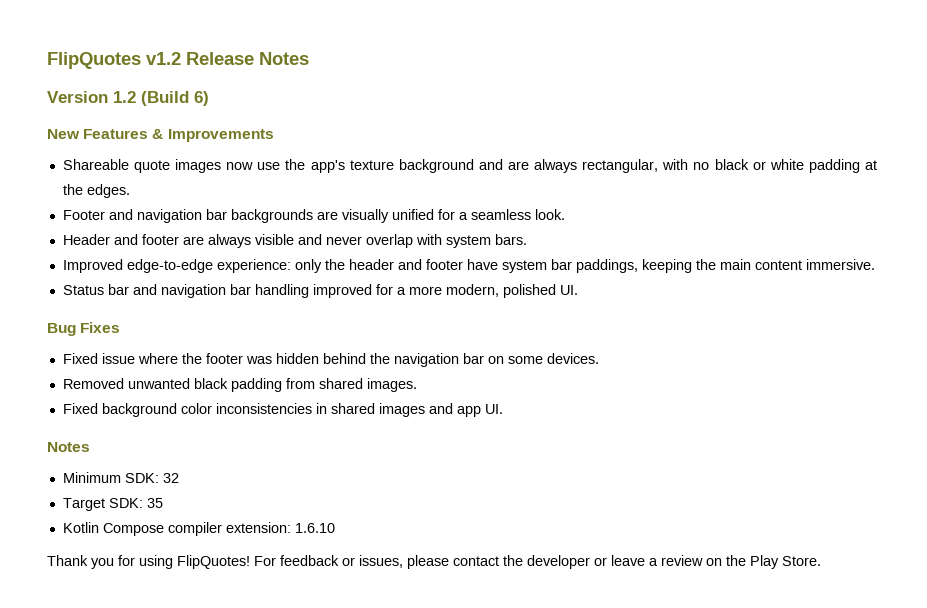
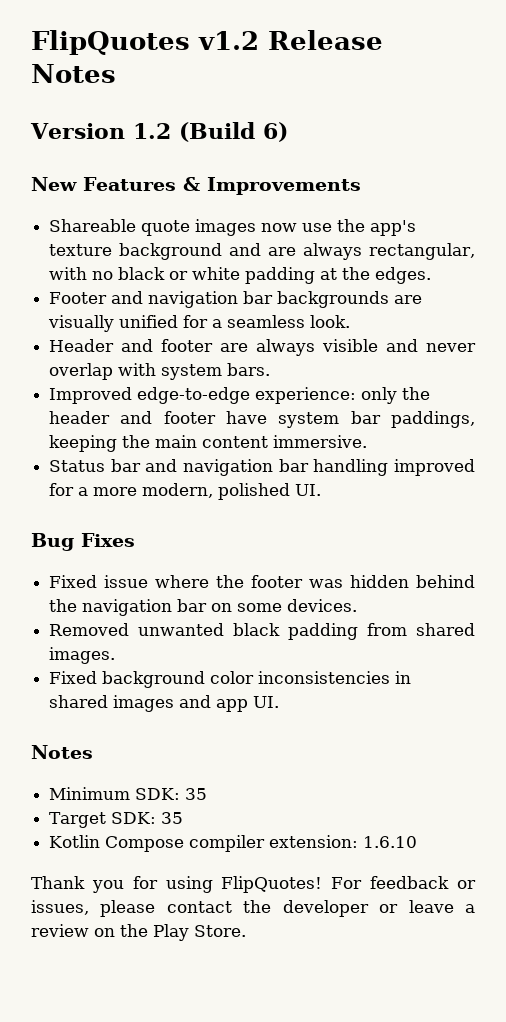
- Minimum SDK: 32
+ Minimum SDK: 35

